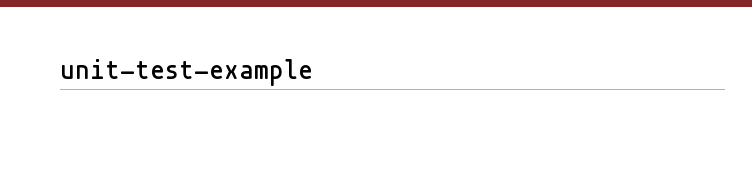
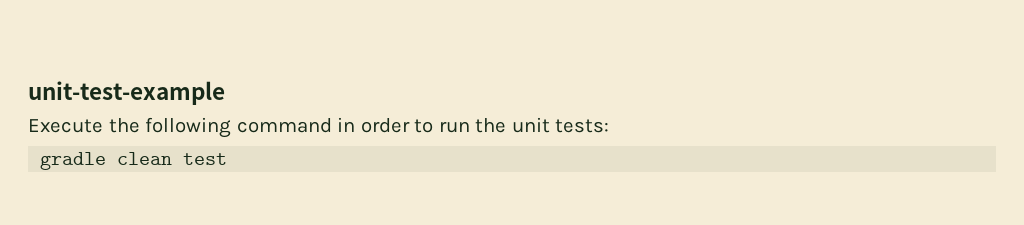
+ Execute the following command in order to run the unit tests:
+ gradle clean test

